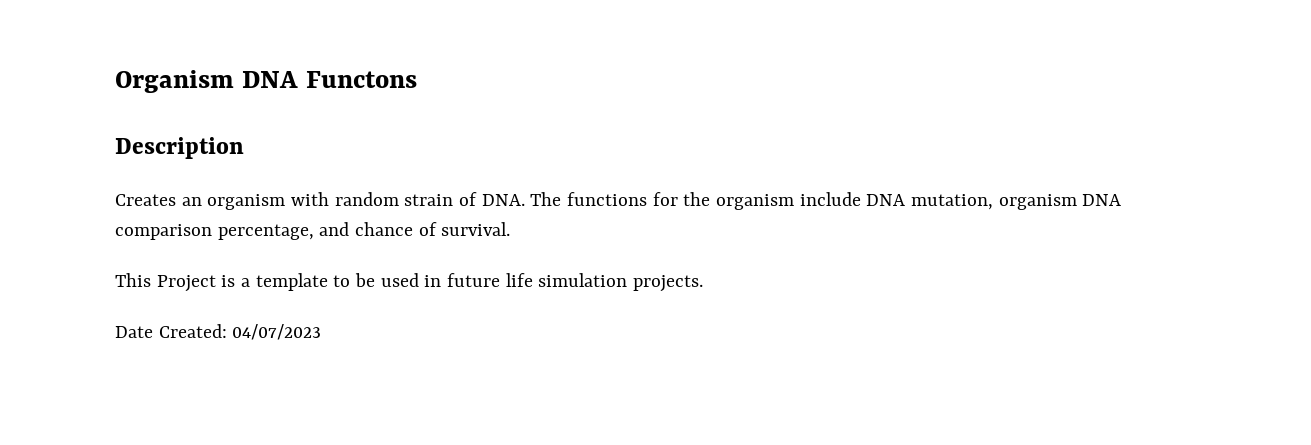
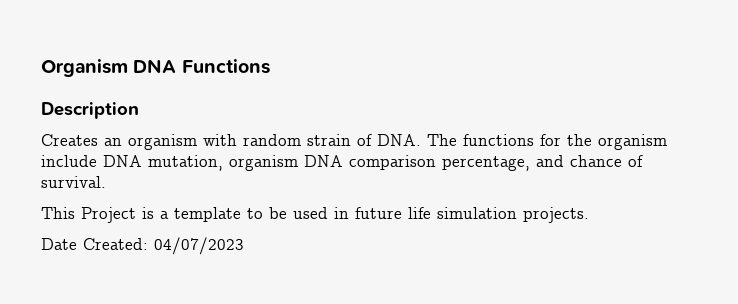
- Organism DNA Functons
+ Organism DNA Functions

